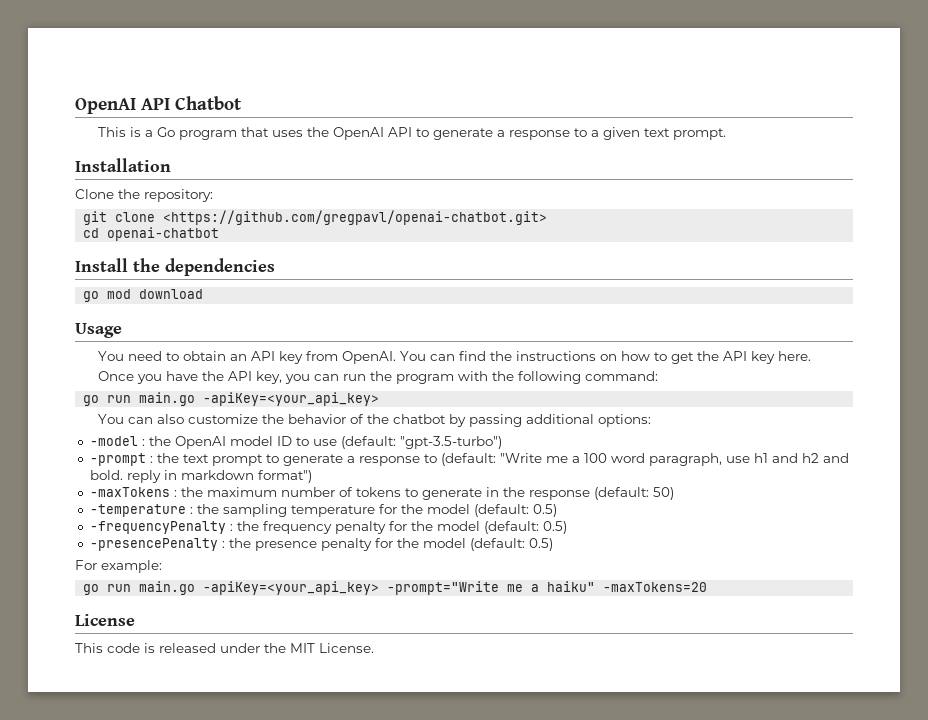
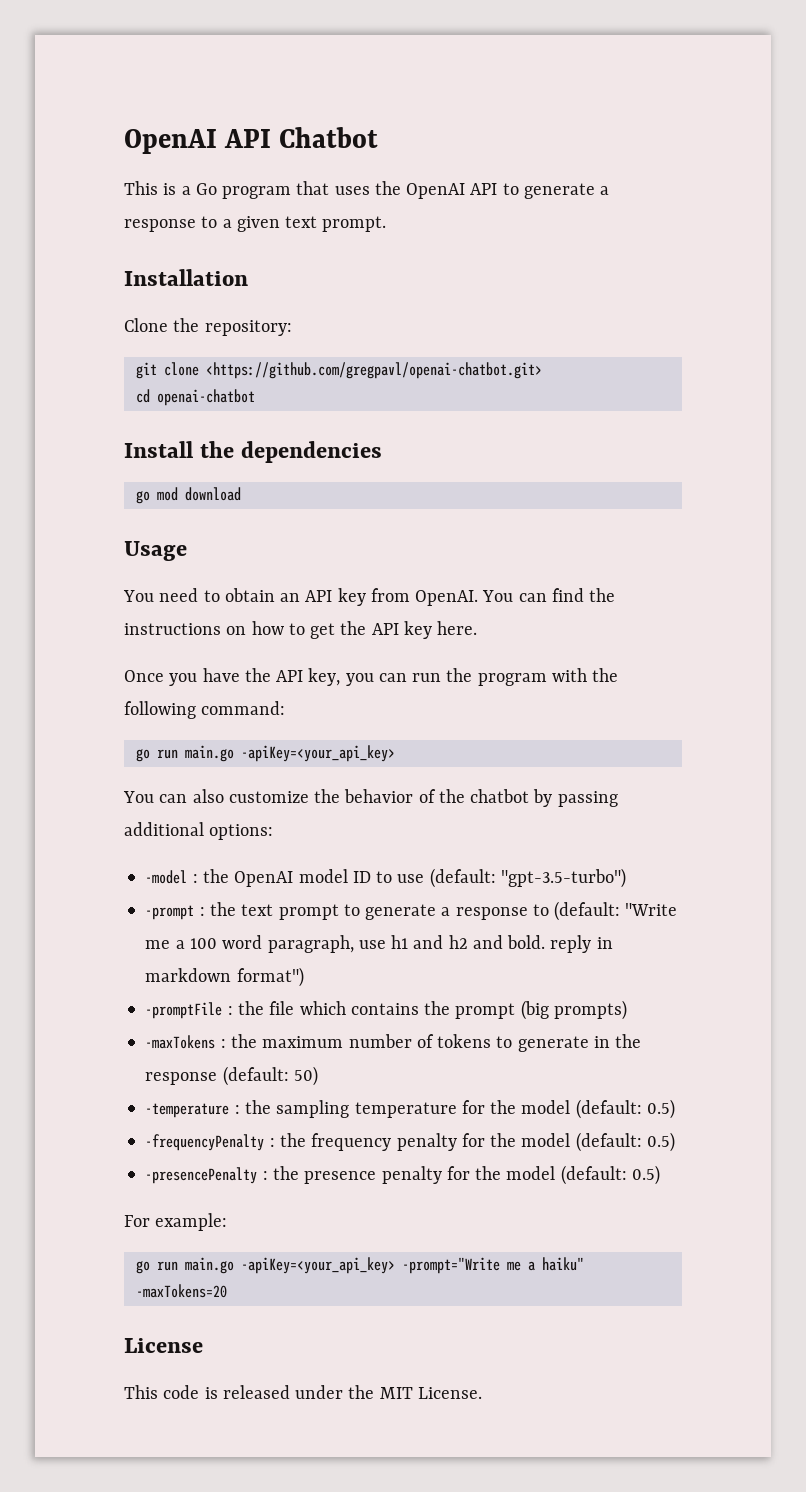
+ -promptFile : the file which contains the prompt (big prompts)

